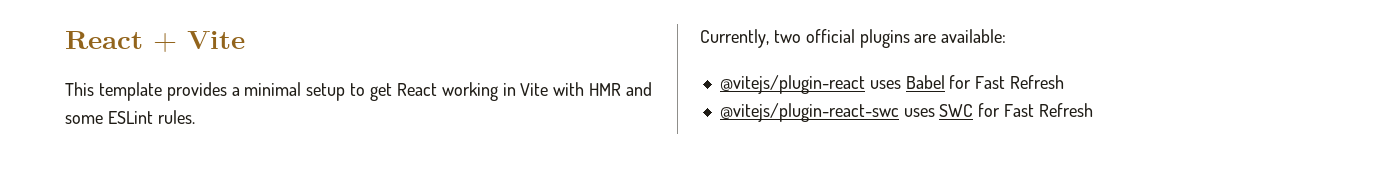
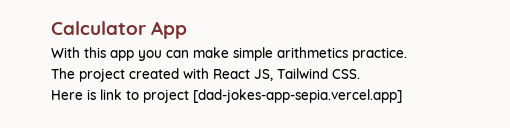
- React + Vite
- This template provides a minimal setup to get React working in Vite with HMR and some ESLint rules.
- Currently, two official plugins are available:
- @vitejs/plugin-react uses Babel for Fast Refresh
- @vitejs/plugin-react-swc uses SWC for Fast Refresh
+ Calculator App
+ With this app you can make simple arithmetics practice.
+ The project created with React JS, Tailwind CSS.
+ Here is link to project [dad-jokes-app-sepia.vercel.app]

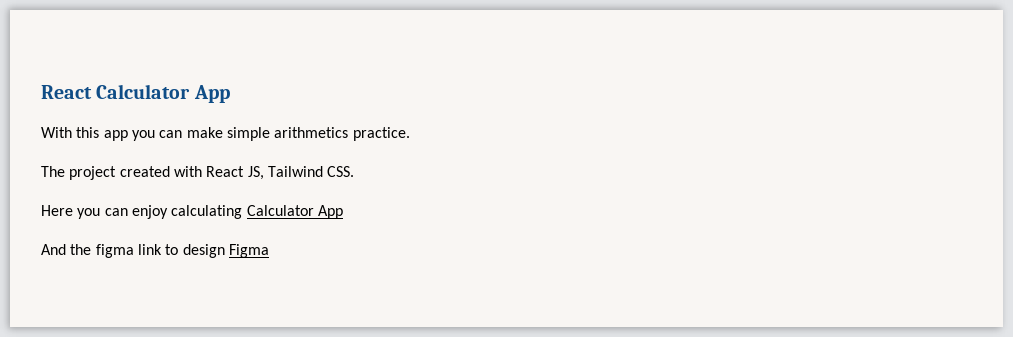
- Calculator App
+ React Calculator App
- Here is link to project [dad-jokes-app-sepia.vercel.app]
+ Here you can enjoy calculating Calculator App
+ And the figma link to design Figma

